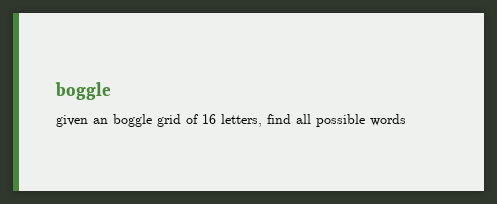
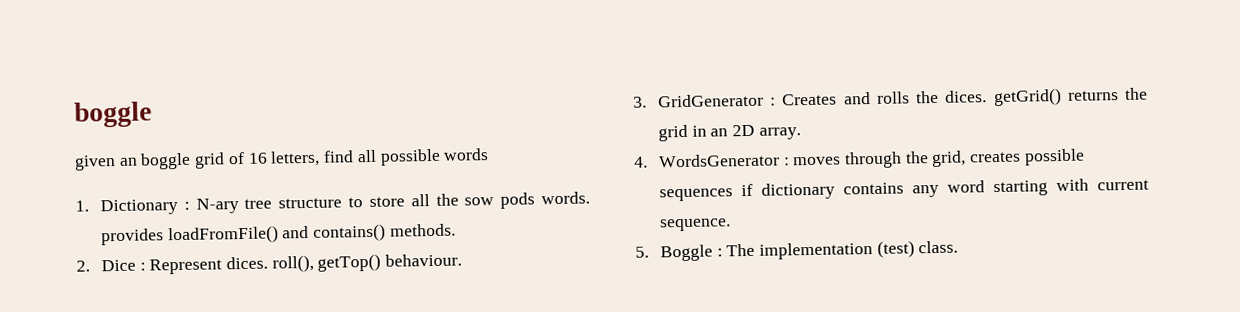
+ 1. Dictionary : N-ary tree structure to store all the sow pods words. provides loadFromFile() and contains() methods.
+ 2. Dice : Represent dices. roll(), getTop() behaviour.
+ 3. GridGenerator : Creates and rolls the dices. getGrid() returns the grid in an 2D array.
+ 4. WordsGenerator : moves through the grid, creates possible sequences if dictionary contains any word starting with current sequence.
+ 5. Boggle : The implementation (test) class.

